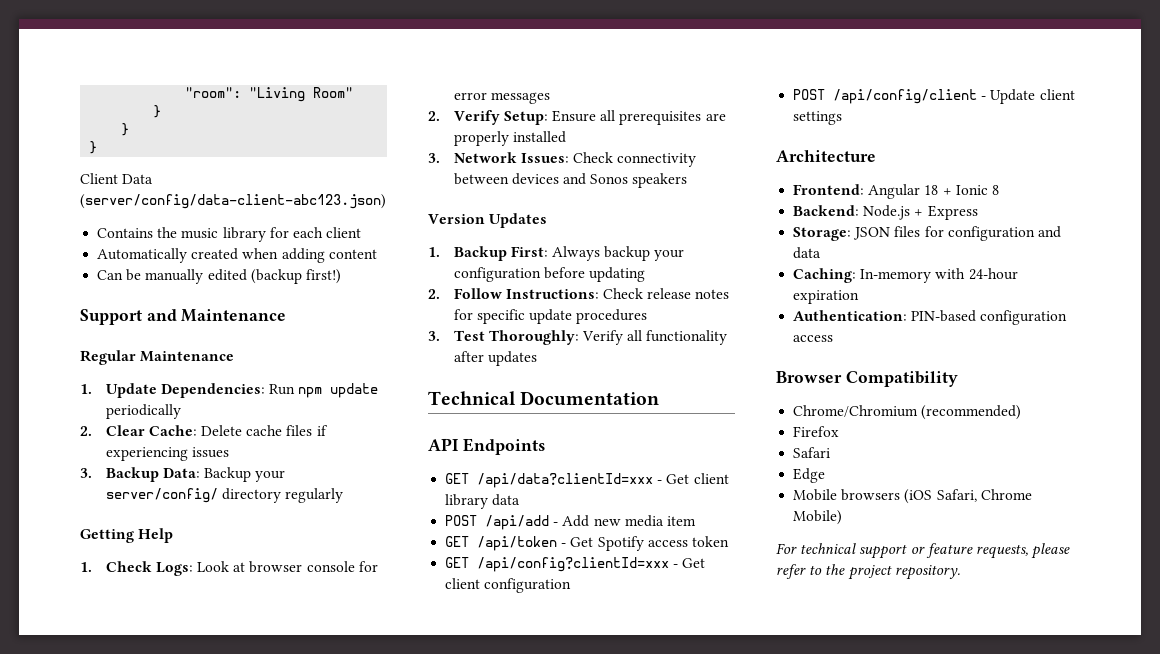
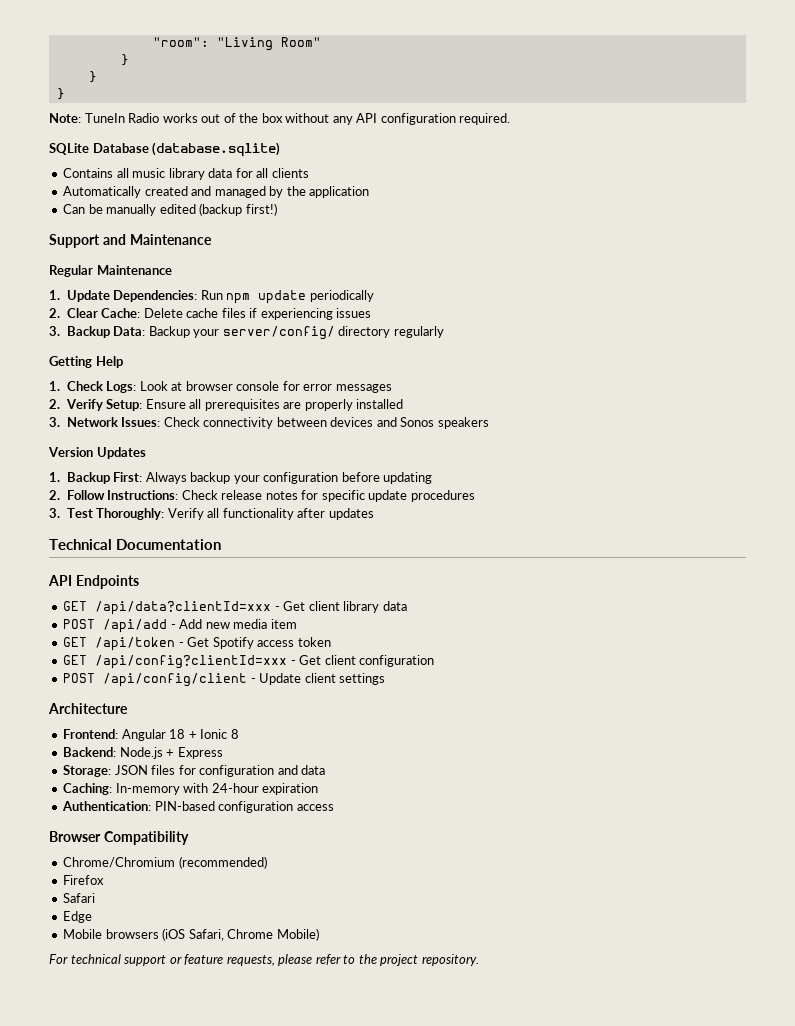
- Client Data (server/config/data-client-abc123.json)
+ Note: TuneIn Radio works out of the box without any API configuration required.
+ SQLite Database (database.sqlite)
- Contains the music library for each client
- Automatically created when adding content
+ Contains all music library data for all clients
+ Automatically created and managed by the application

